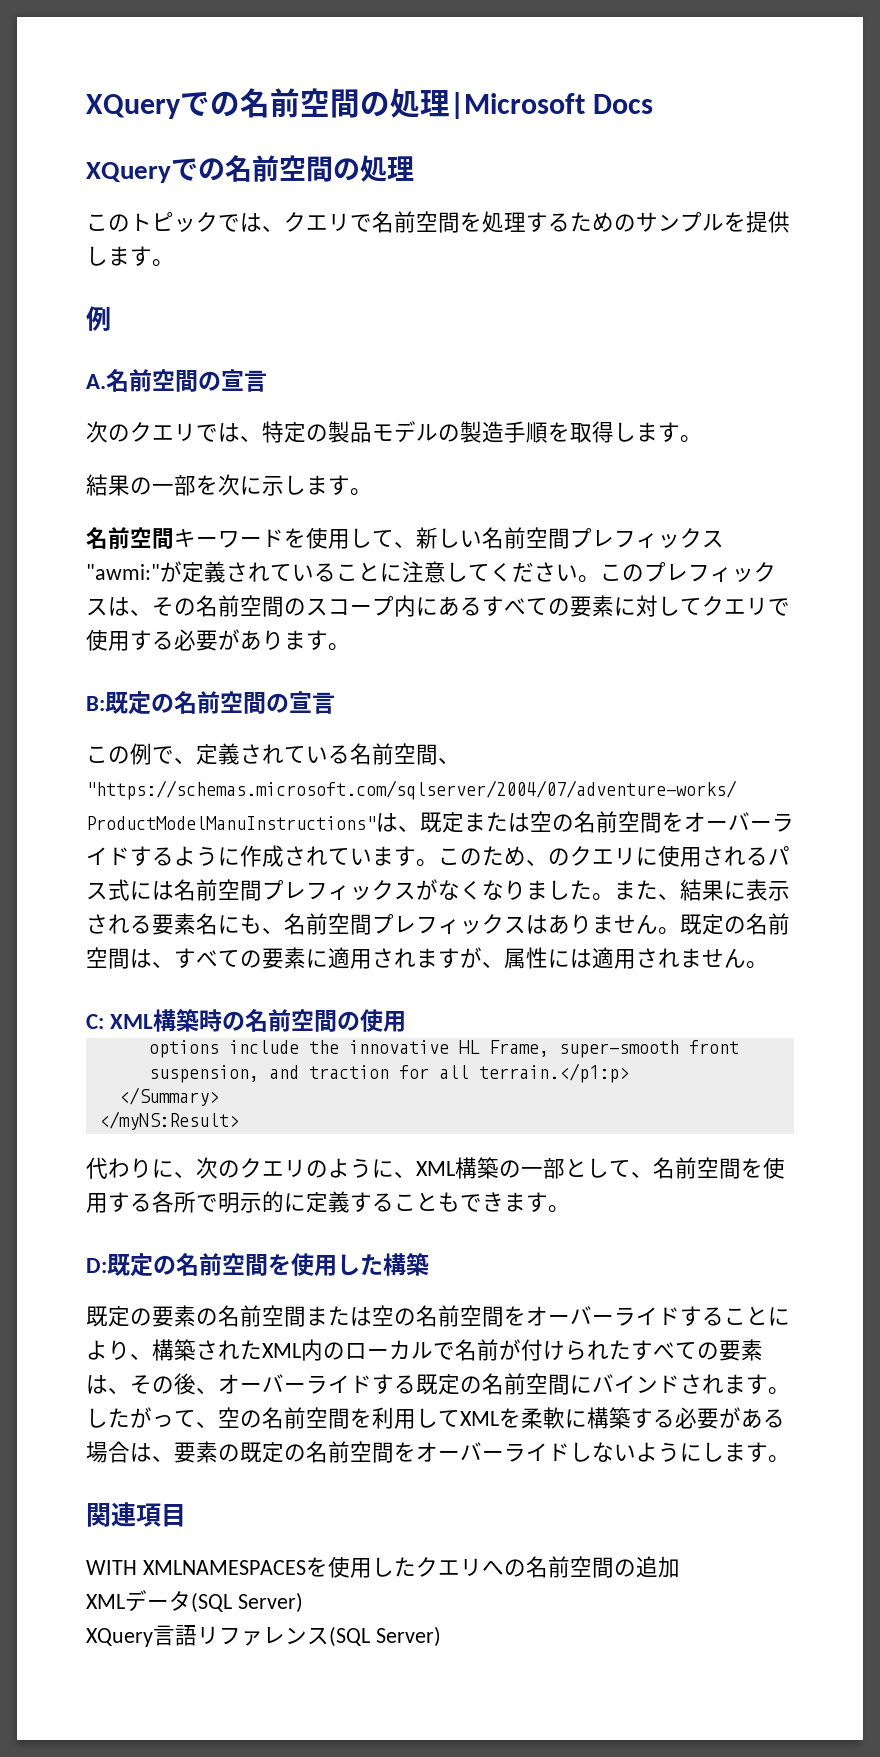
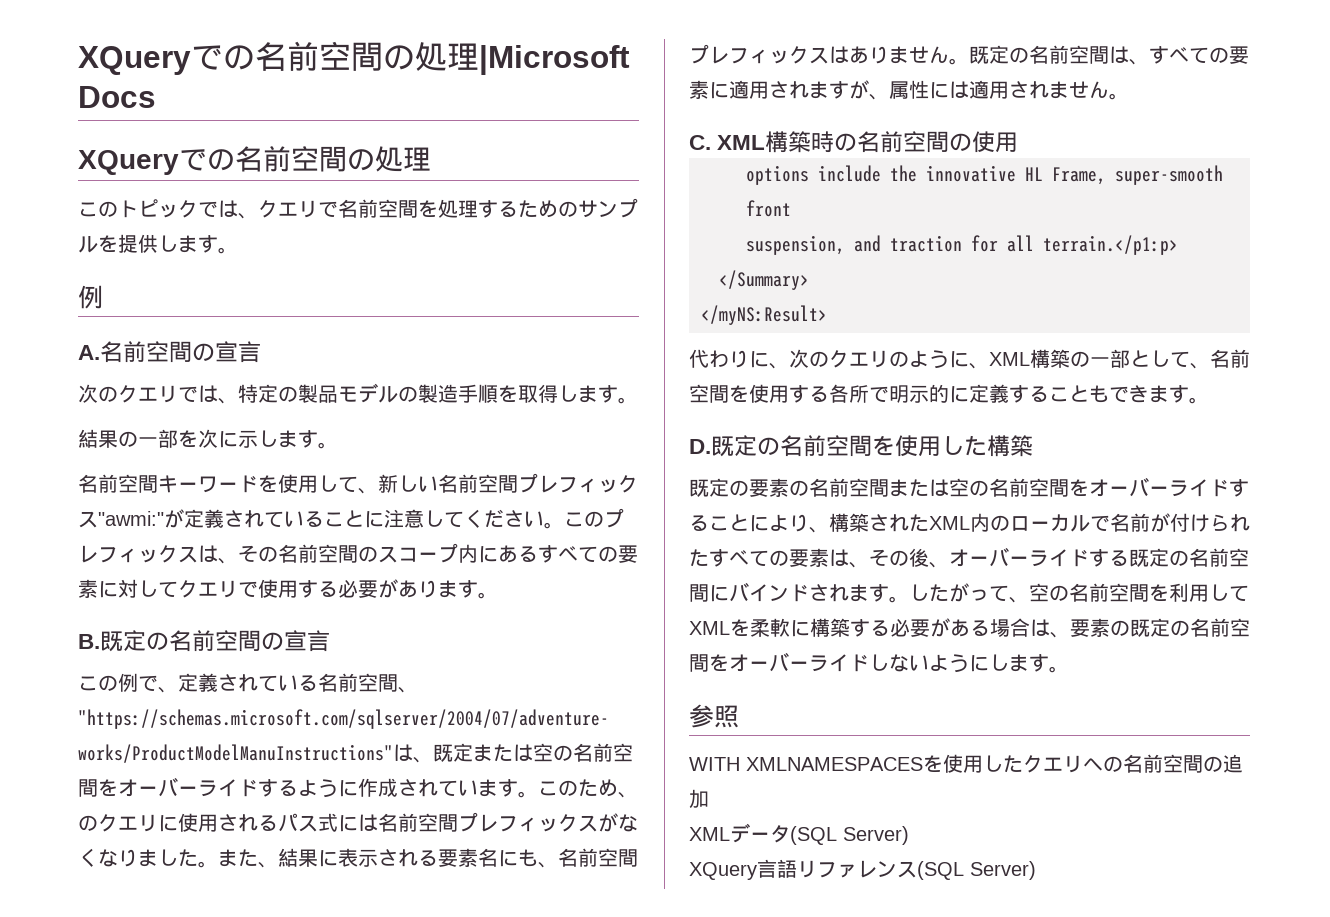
- B:既定の名前空間の宣言
+ B.既定の名前空間の宣言
- C: XML構築時の名前空間の使用
+ C. XML構築時の名前空間の使用
- D:既定の名前空間を使用した構築
+ D.既定の名前空間を使用した構築
- 関連項目
+ 参照

